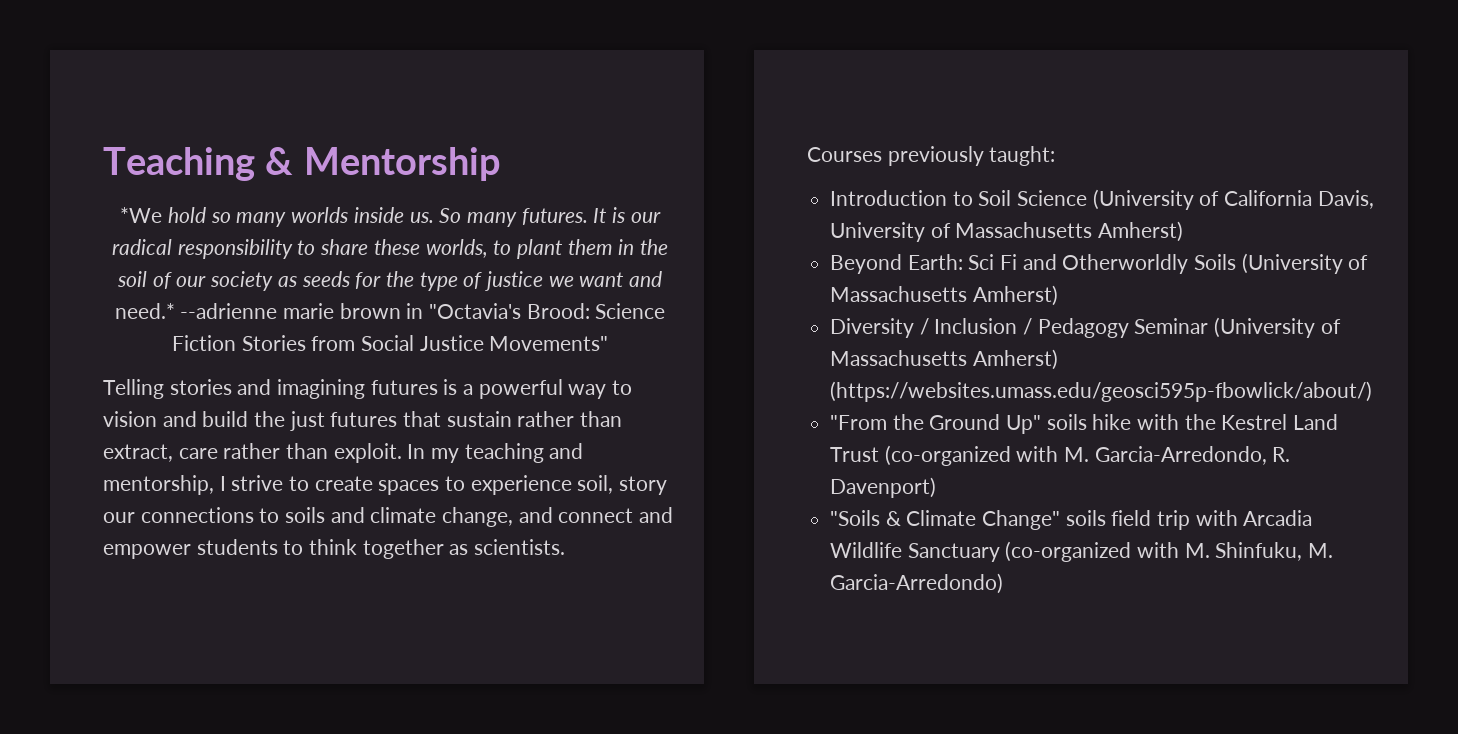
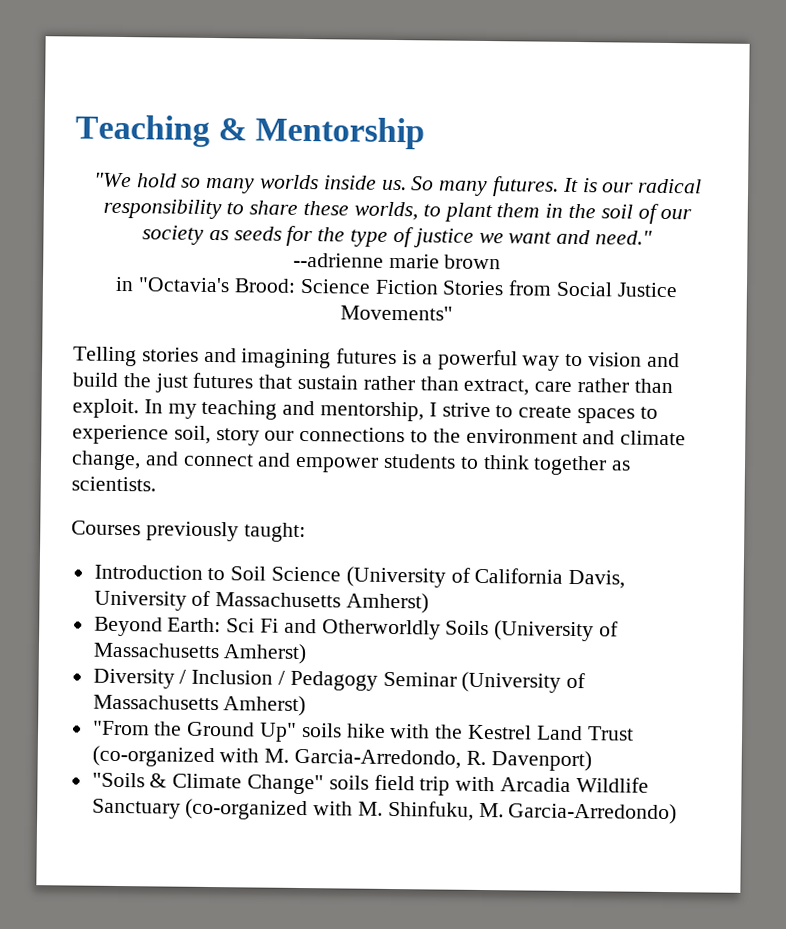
- *We hold so many worlds inside us.
+ "We hold so many worlds inside us.
- It is our radical responsibility to share these worlds, to plant them in the soil of our society as seeds for the type of justice we want and need.* --adrienne marie brown in "Octavia's Brood: Science Fiction Stories from Social Justice Movements"
+ It is our radical responsibility to share these worlds, to plant them in the soil of our society as seeds for the type of justice we want and need."
+ --adrienne marie brown
+ in "Octavia's Brood: Science Fiction Stories from Social Justice Movements"
- In my teaching and mentorship, I strive to create spaces to experience soil, story our connections to soils and climate change, and connect and empower students to think together as scientists.
+ In my teaching and mentorship, I strive to create spaces to experience soil, story our connections to the environment and climate change, and connect and empower students to think together as scientists.
- Diversity / Inclusion / Pedagogy Seminar (University of Massachusetts Amherst) (https://websites.umass.edu/geosci595p-fbowlick/about/)
+ Diversity / Inclusion / Pedagogy Seminar (University of Massachusetts Amherst)

